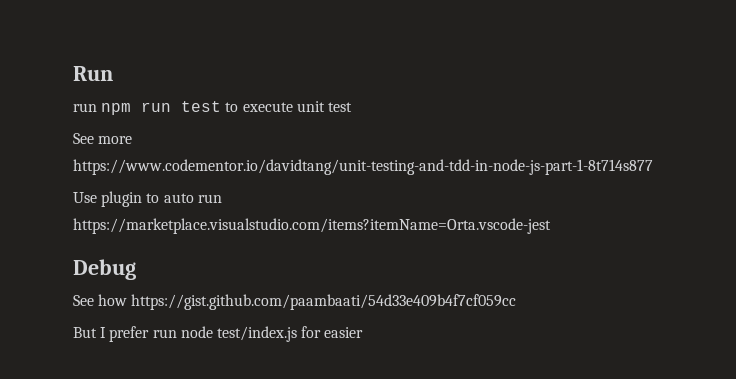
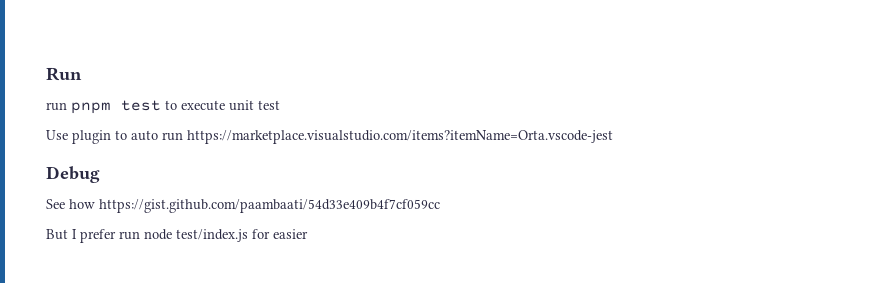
- run npm run test to execute unit test
+ run pnpm test to execute unit test
- See more https://www.codementor.io/davidtang/unit-testing-and-tdd-in-node-js-part-1-8t714s877

